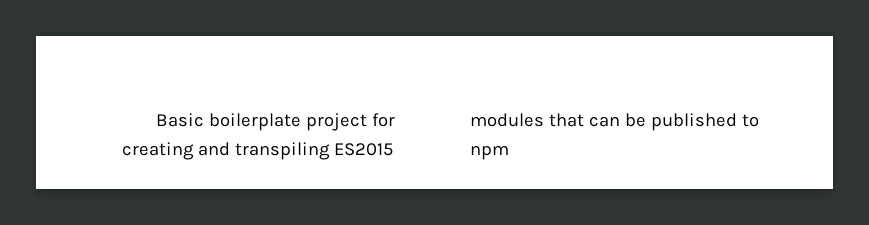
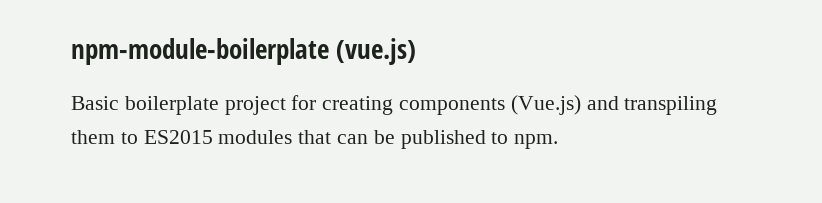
+ npm-module-boilerplate (vue.js)
- Basic boilerplate project for creating and transpiling ES2015 modules that can be published to npm
+ Basic boilerplate project for creating components (Vue.js) and transpiling them to ES2015 modules that can be published to npm.

